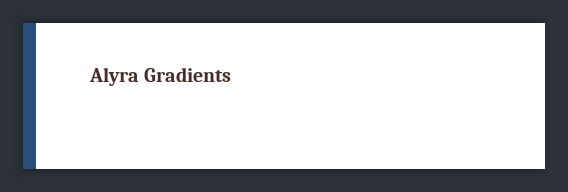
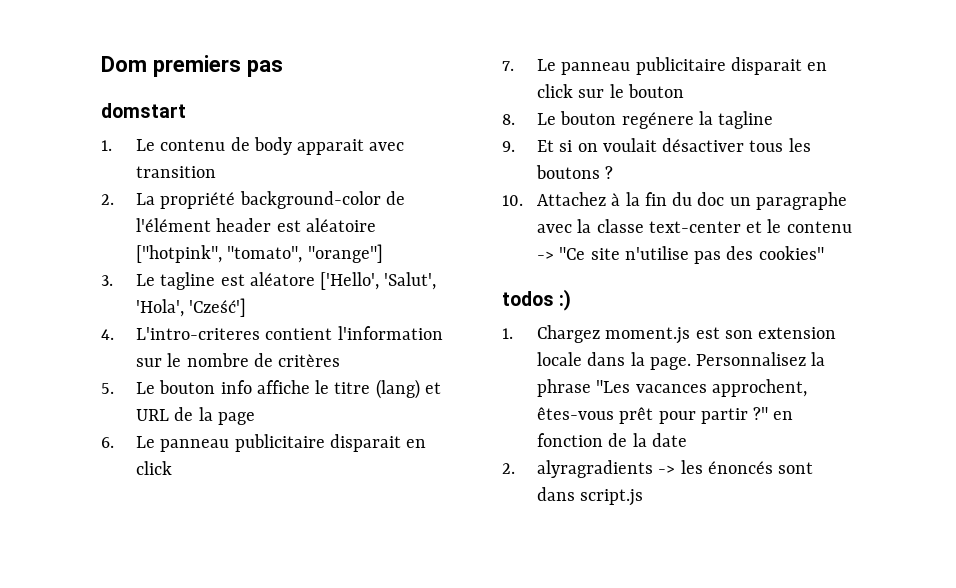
- Alyra Gradients
+ Dom premiers pas
+ domstart
+ 1. Le contenu de body apparait avec transition
+ 2. La propriété background-color de l'élément header est aléatoire ["hotpink", "tomato", "orange"]
+ 3. Le tagline est aléatore ['Hello', 'Salut', 'Hola', 'Cześć']
+ 4. L'intro-criteres contient l'information sur le nombre de critères
+ 5. Le bouton info affiche le titre (lang) et URL de la page
+ 6. Le panneau publicitaire disparait en click
+ 7. Le panneau publicitaire disparait en click sur le bouton
+ 8. Le bouton regénere la tagline
+ 9. Et si on voulait désactiver tous les boutons ?
+ 10. Attachez à la fin du doc un paragraphe avec la classe text-center et le contenu -> "Ce site n'utilise pas des cookies"
+ todos :)
+ 1. Chargez moment.js est son extension locale dans la page. Personnalisez la phrase "Les vacances approchent, êtes-vous prêt pour partir ?" en fonction de la date
+ 2. alyragradients -> les énoncés sont dans script.js

